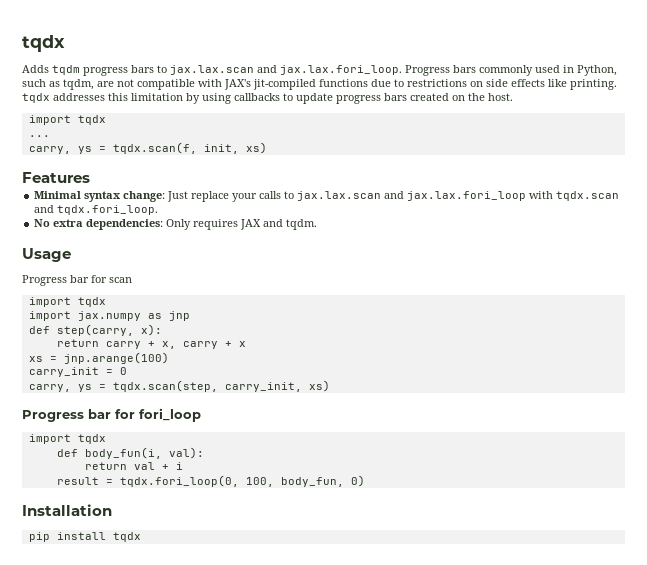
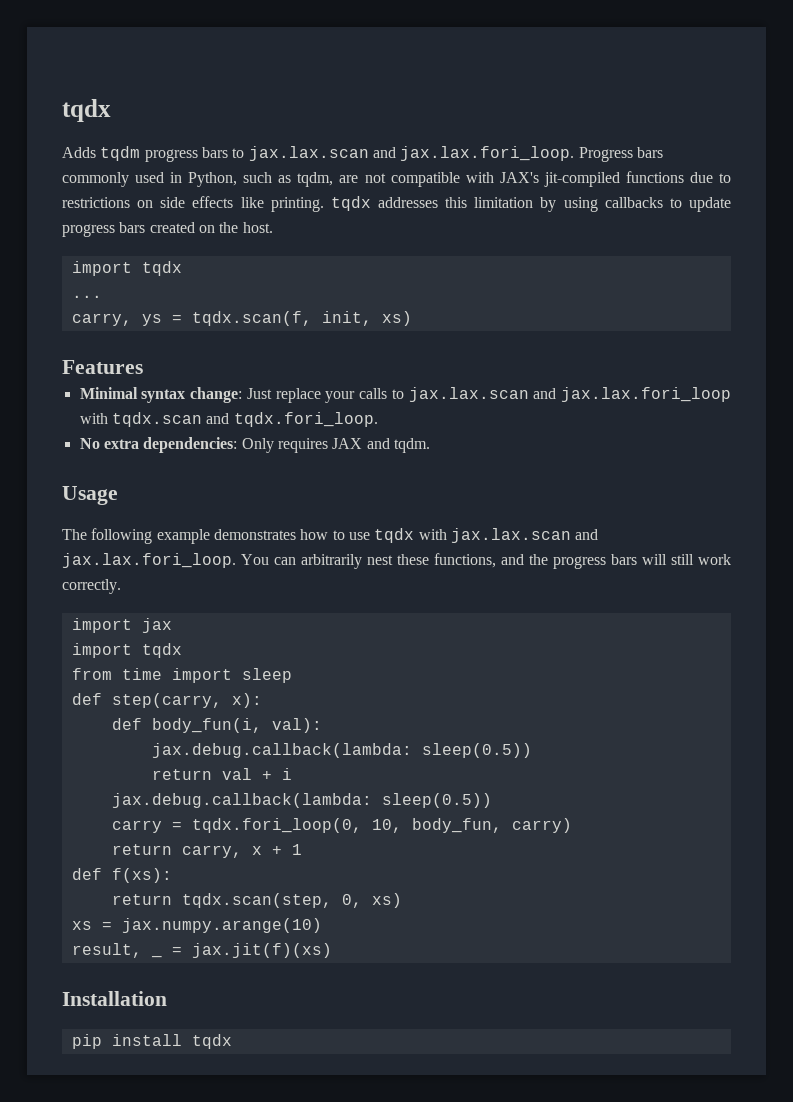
- Progress bar for scan
+ The following example demonstrates how to use tqdx with jax.lax.scan and jax.lax.fori_loop. You can arbitrarily nest these functions, and the progress bars will still work correctly.
+ import jax
  import tqdx
- import jax.numpy as jnp
+ from time import sleep
  def step(carry, x):
- return carry + x, carry + x
- xs = jnp.arange(100)
- carry_init = 0
- carry, ys = tqdx.scan(step, carry_init, xs)
- Progress bar for fori_loop
- import tqdx
  def body_fun(i, val):
+ jax.debug.callback(lambda: sleep(0.5))
  return val + i
- result = tqdx.fori_loop(0, 100, body_fun, 0)
+ jax.debug.callback(lambda: sleep(0.5))
+ carry = tqdx.fori_loop(0, 10, body_fun, carry)
+ return carry, x + 1
+ def f(xs):
+ return tqdx.scan(step, 0, xs)
+ xs = jax.numpy.arange(10)
+ result, _ = jax.jit(f)(xs)

